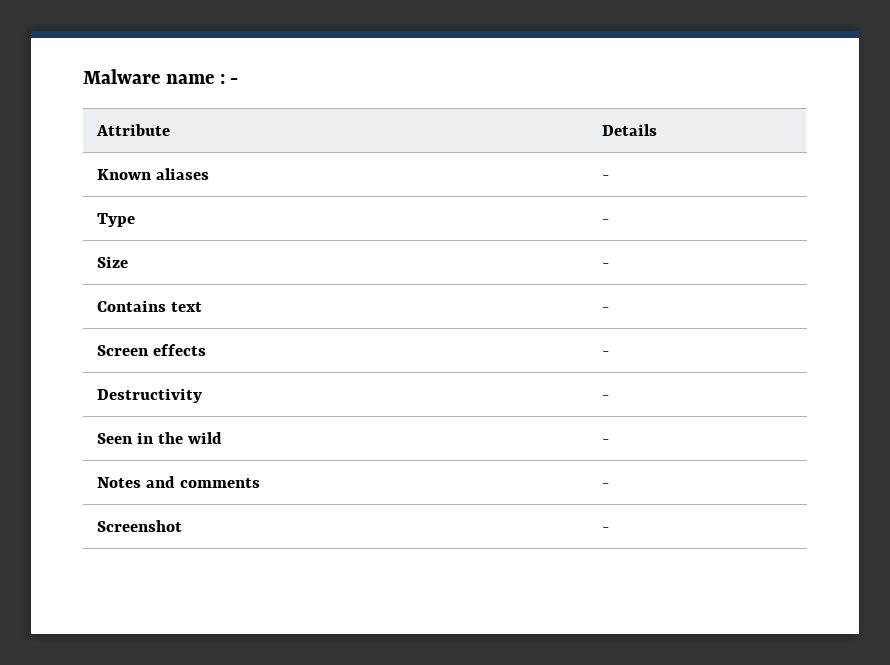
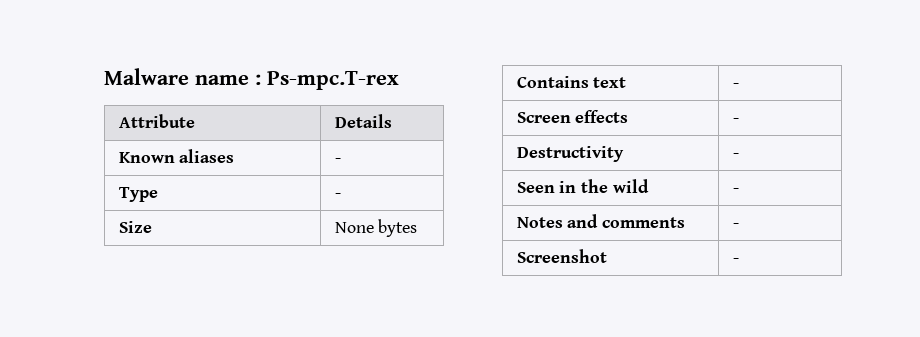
- Malware name : -
+ Malware name : Ps-mpc.T-rex
- Size | -
+ Size | None bytes

